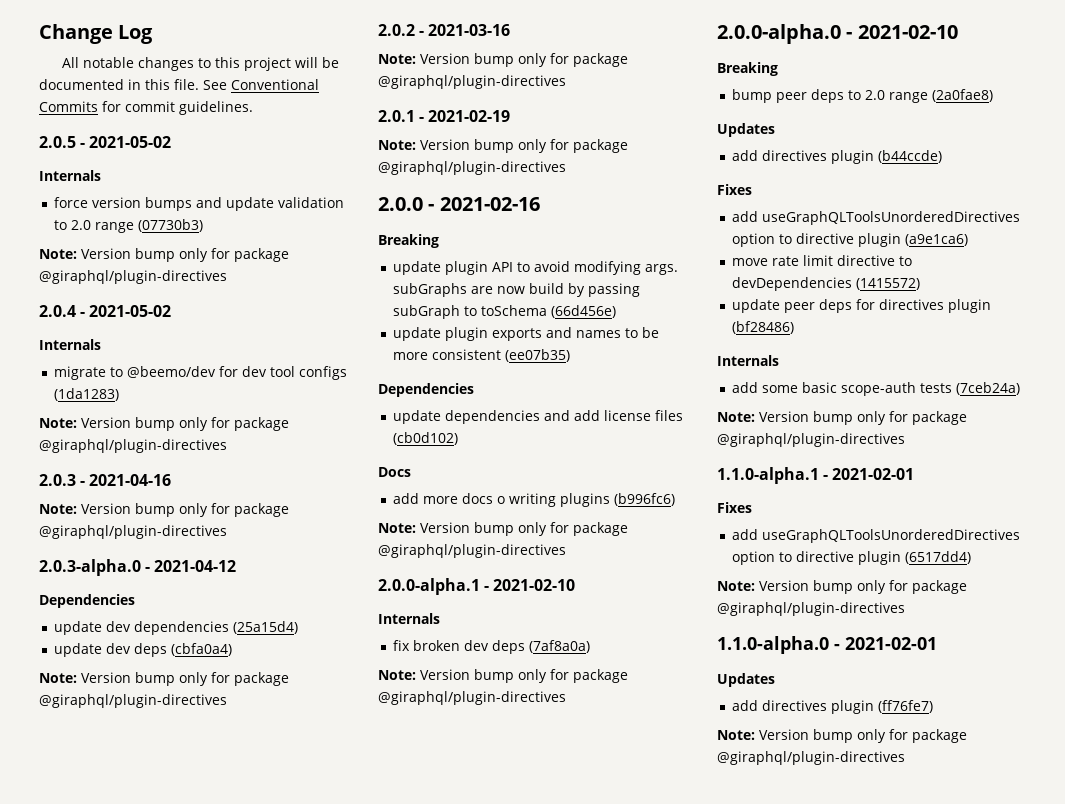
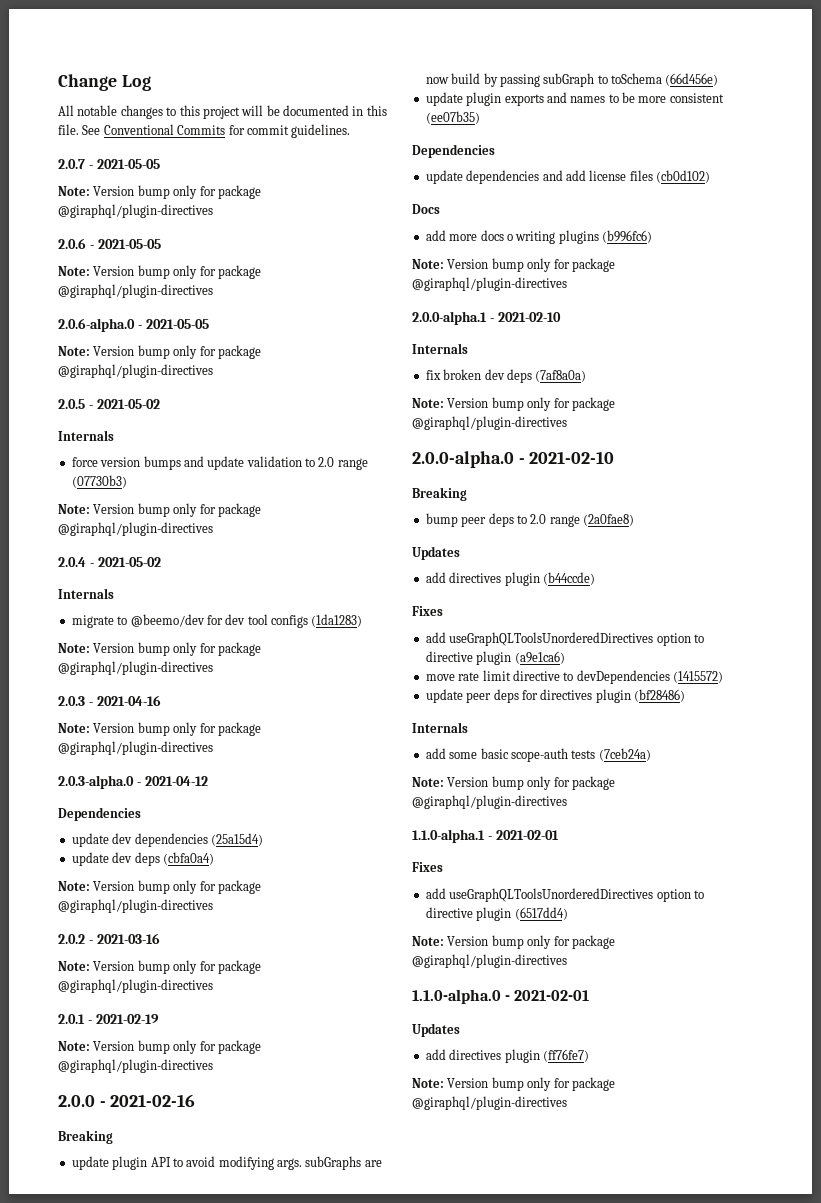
+ 2.0.7 - 2021-05-05
+ Note: Version bump only for package @giraphql/plugin-directives
+ 2.0.6 - 2021-05-05
+ Note: Version bump only for package @giraphql/plugin-directives
+ 2.0.6-alpha.0 - 2021-05-05
+ Note: Version bump only for package @giraphql/plugin-directives

